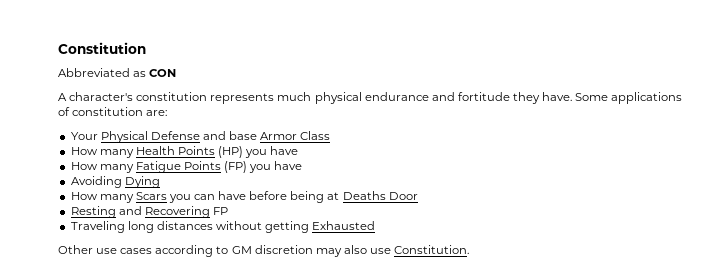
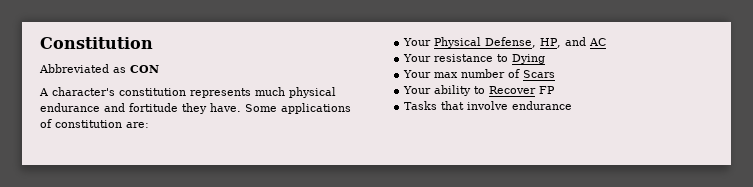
- Your Physical Defense and base Armor Class
- How many Health Points (HP) you have
- How many Fatigue Points (FP) you have
- Avoiding Dying
- How many Scars you can have before being at Deaths Door
- Resting and Recovering FP
- Traveling long distances without getting Exhausted
- Other use cases according to GM discretion may also use Constitution.
+ Your Physical Defense, HP, and AC
+ Your resistance to Dying
+ Your max number of Scars
+ Your ability to Recover FP
+ Tasks that involve endurance

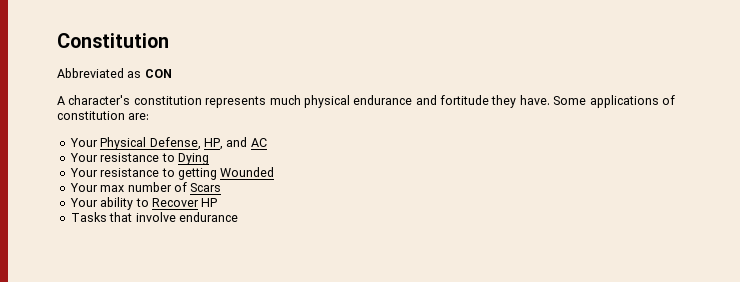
+ Your resistance to getting Wounded
- Your ability to Recover FP
+ Your ability to Recover HP

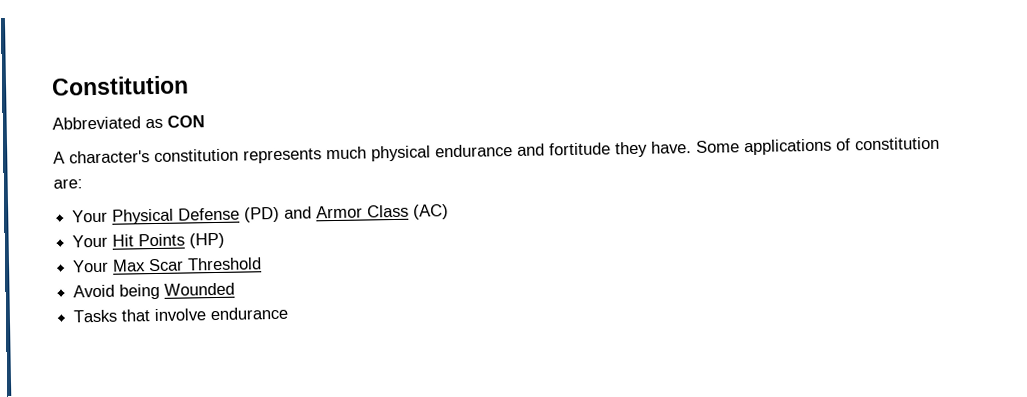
- Your Physical Defense, HP, and AC
- Your resistance to Dying
- Your resistance to getting Wounded
- Your max number of Scars
- Your ability to Recover HP
+ Your Physical Defense (PD) and Armor Class (AC)
+ Your Hit Points (HP)
+ Your Max Scar Threshold
+ Avoid being Wounded

